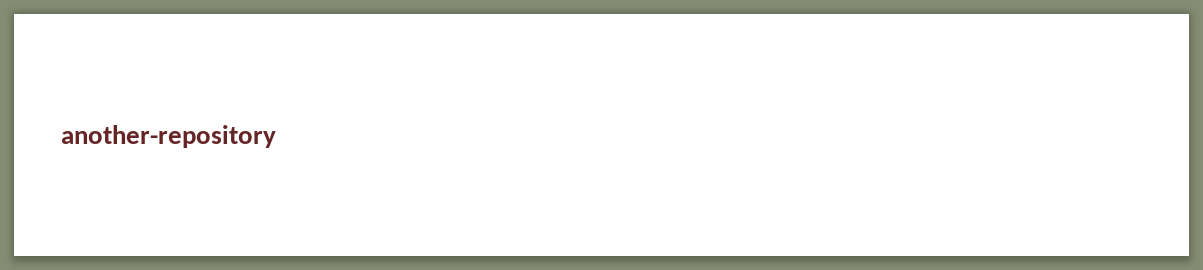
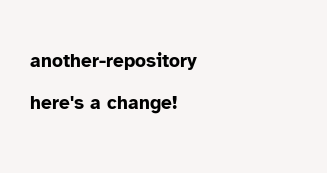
+ here's a change!

